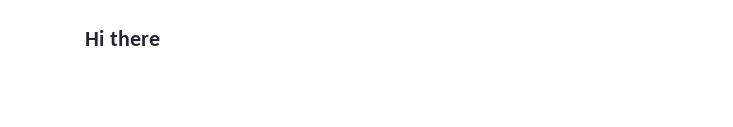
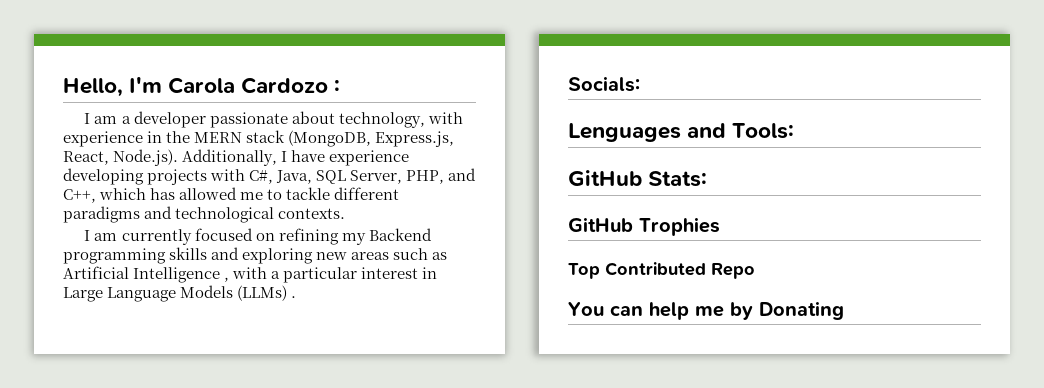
- Hi there
+ Hello, I'm Carola Cardozo :
+ I am a developer passionate about technology, with experience in the MERN stack (MongoDB, Express.js, React, Node.js). Additionally, I have experience developing projects with C#, Java, SQL Server, PHP, and C++, which has allowed me to tackle different paradigms and technological contexts.
+ I am currently focused on refining my Backend programming skills and exploring new areas such as Artificial Intelligence , with a particular interest in Large Language Models (LLMs) .
+ Socials:
+ Lenguages and Tools:
+ GitHub Stats:
+ GitHub Trophies
+ Top Contributed Repo
+ You can help me by Donating

